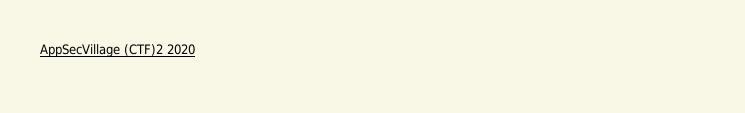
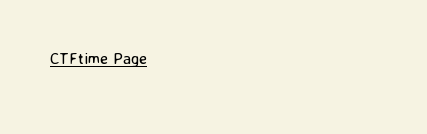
- AppSecVillage (CTF)2 2020
+ CTFtime Page

